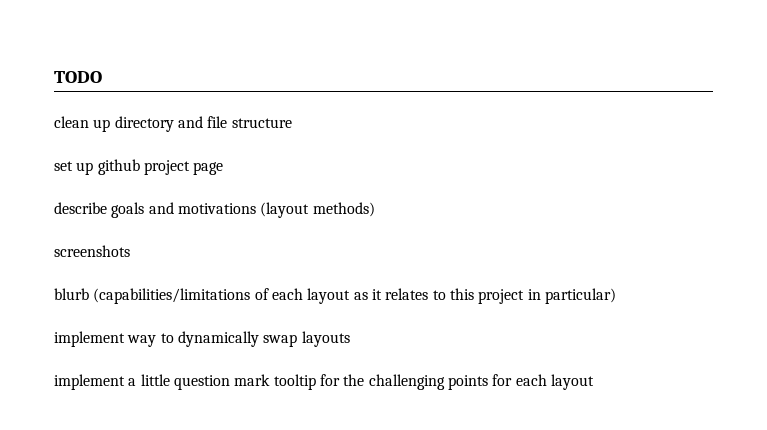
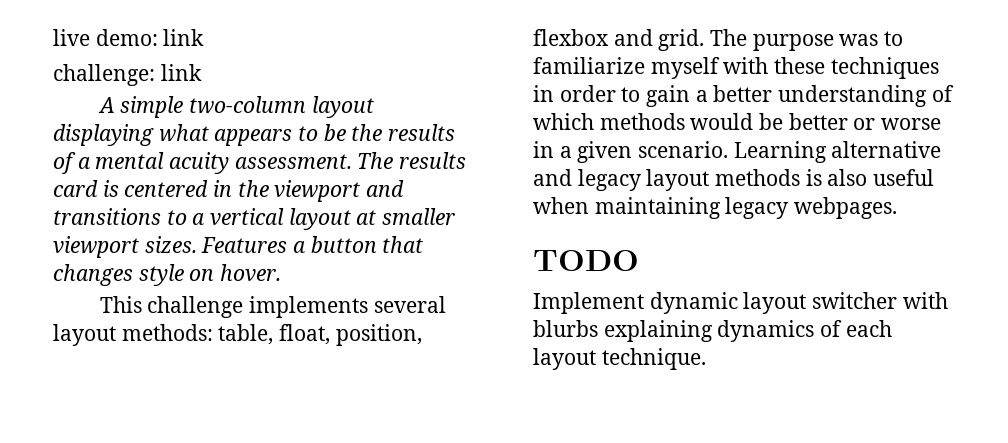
+ live demo: link
+ challenge: link
+ A simple two-column layout displaying what appears to be the results of a mental acuity assessment. The results card is centered in the viewport and transitions to a vertical layout at smaller viewport sizes. Features a button that changes style on hover.
+ This challenge implements several layout methods: table, float, position, flexbox and grid. The purpose was to familiarize myself with these techniques in order to gain a better understanding of which methods would be better or worse in a given scenario. Learning alternative and legacy layout methods is also useful when maintaining legacy webpages.
  TODO
- clean up directory and file structure
- set up github project page
- describe goals and motivations (layout methods)
- screenshots
- blurb (capabilities/limitations of each layout as it relates to this project in particular)
- implement way to dynamically swap layouts
- implement a little question mark tooltip for the challenging points for each layout
+ Implement dynamic layout switcher with blurbs explaining dynamics of each layout technique.

